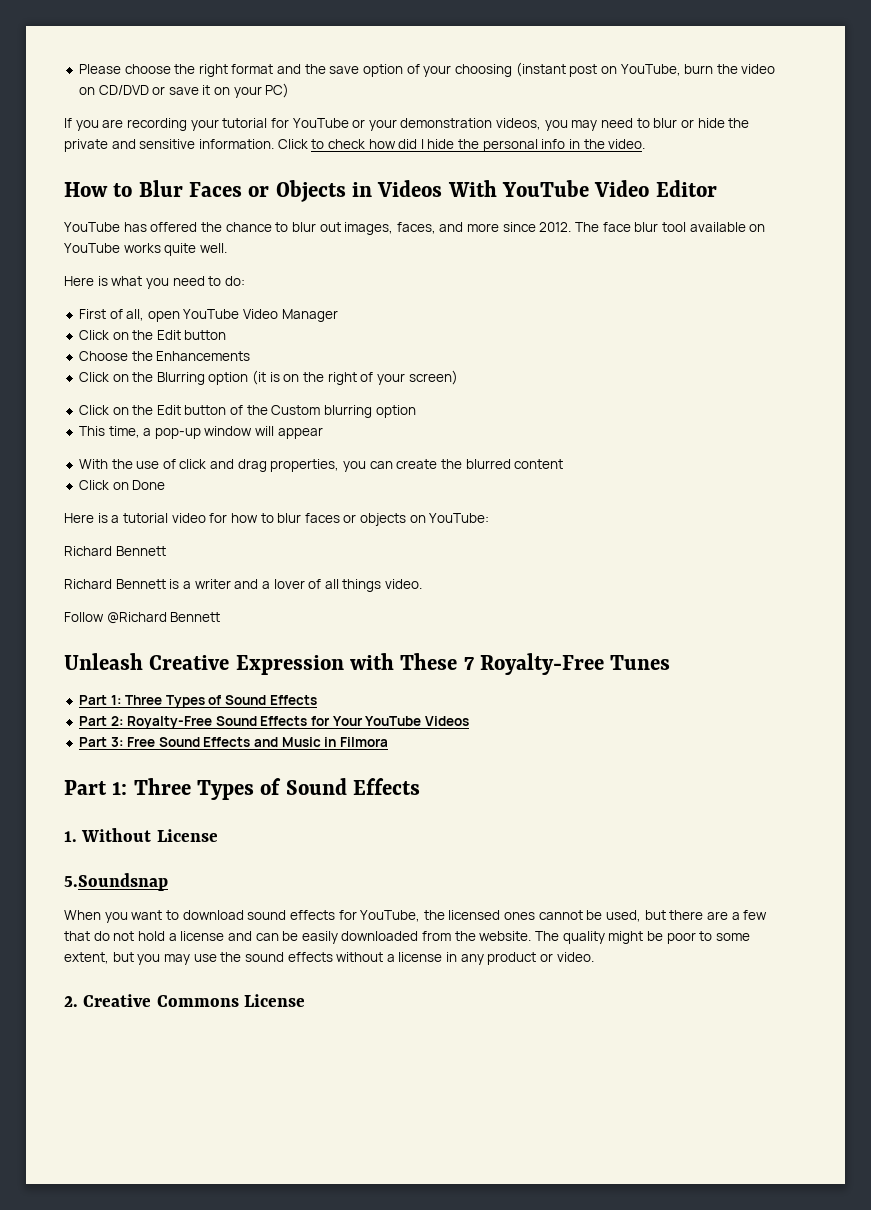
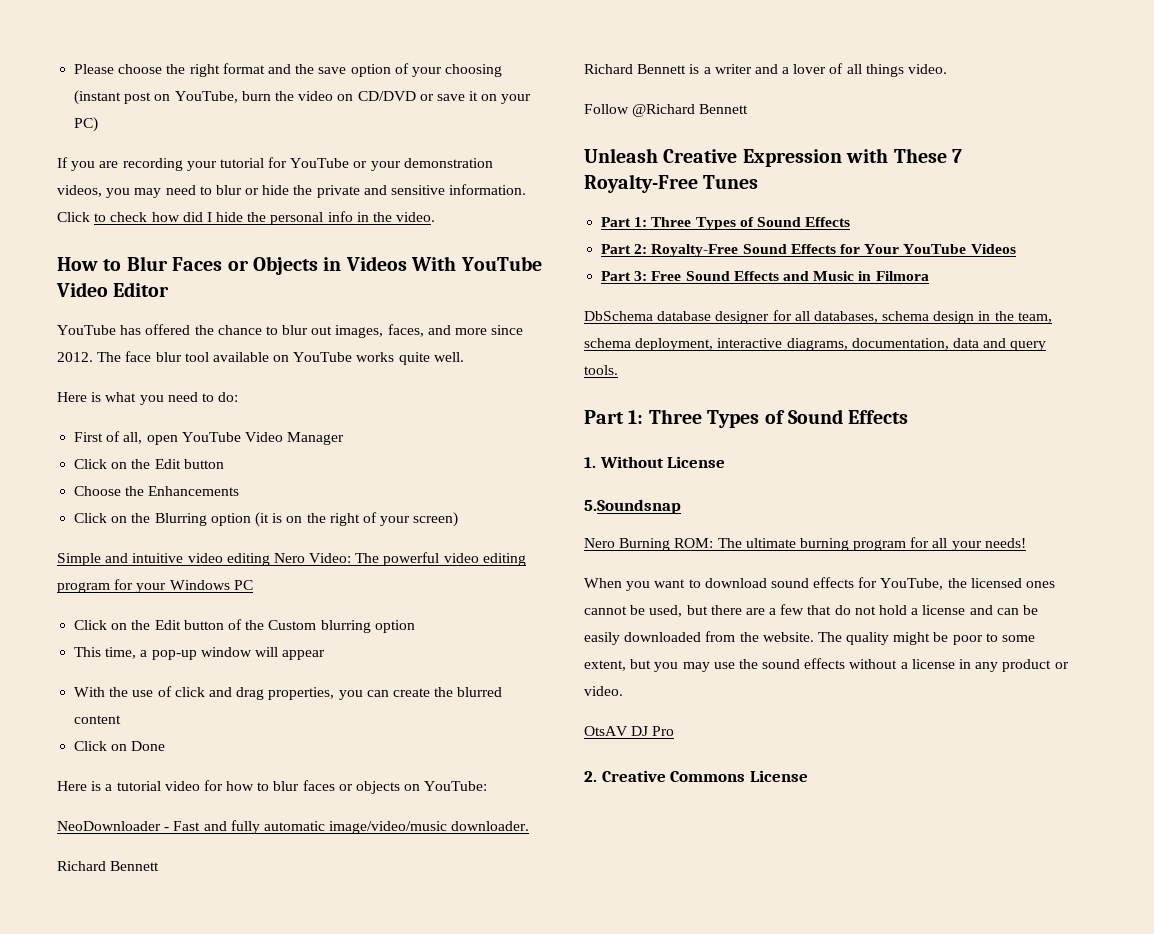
+ Simple and intuitive video editing Nero Video: The powerful video editing program for your Windows PC
+ NeoDownloader - Fast and fully automatic image/video/music downloader.
+ DbSchema database designer for all databases, schema design in the team, schema deployment, interactive diagrams, documentation, data and query tools.
+ Nero Burning ROM: The ultimate burning program for all your needs!
+ OtsAV DJ Pro

